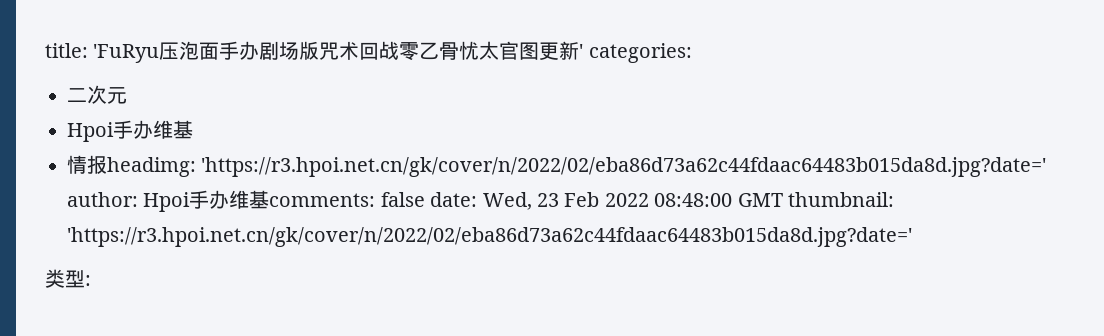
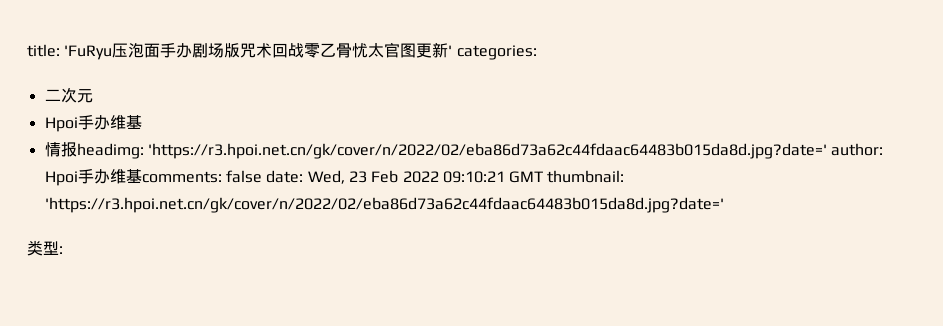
- 情报headimg: 'https://r3.hpoi.net.cn/gk/cover/n/2022/02/eba86d73a62c44fdaac64483b015da8d.jpg?date=' author: Hpoi手办维基comments: false date: Wed, 23 Feb 2022 08:48:00 GMT thumbnail: 'https://r3.hpoi.net.cn/gk/cover/n/2022/02/eba86d73a62c44fdaac64483b015da8d.jpg?date='
+ 情报headimg: 'https://r3.hpoi.net.cn/gk/cover/n/2022/02/eba86d73a62c44fdaac64483b015da8d.jpg?date=' author: Hpoi手办维基comments: false date: Wed, 23 Feb 2022 09:10:21 GMT thumbnail: 'https://r3.hpoi.net.cn/gk/cover/n/2022/02/eba86d73a62c44fdaac64483b015da8d.jpg?date='

